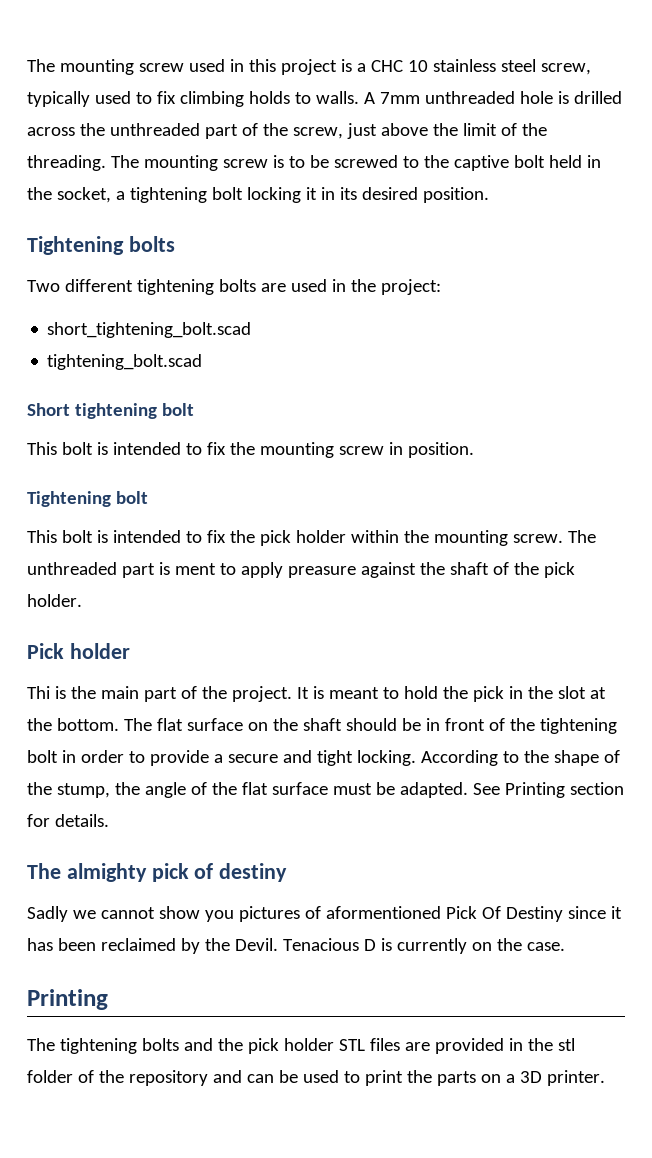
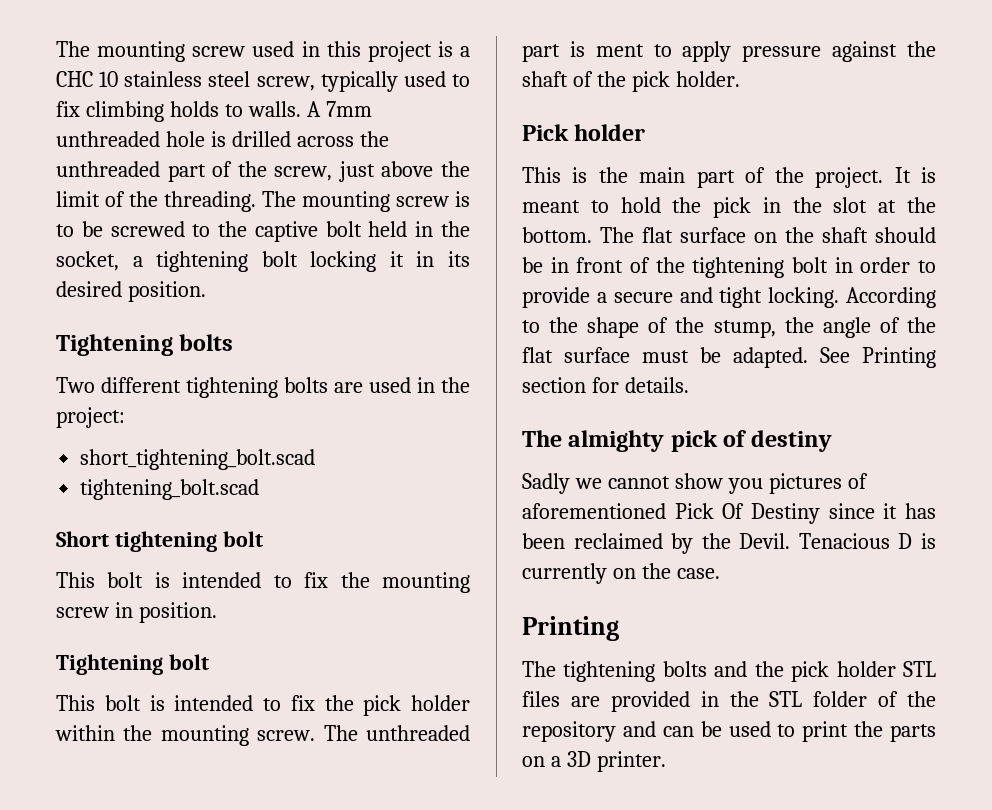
- The unthreaded part is ment to apply preasure against the shaft of the pick holder.
+ The unthreaded part is ment to apply pressure against the shaft of the pick holder.
- Thi is the main part of the project.
+ This is the main part of the project.
- Sadly we cannot show you pictures of aformentioned Pick Of Destiny since it has been reclaimed by the Devil.
+ Sadly we cannot show you pictures of aforementioned Pick Of Destiny since it has been reclaimed by the Devil.
- The tightening bolts and the pick holder STL files are provided in the stl folder of the repository and can be used to print the parts on a 3D printer.
+ The tightening bolts and the pick holder STL files are provided in the STL folder of the repository and can be used to print the parts on a 3D printer.

